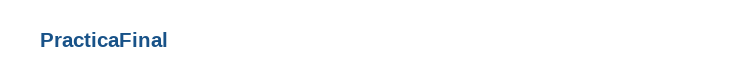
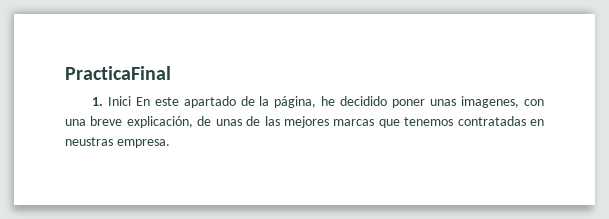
+ 1. Inici En este apartado de la página, he decidido poner unas imagenes, con una breve explicación, de unas de las mejores marcas que tenemos contratadas en neustras empresa.

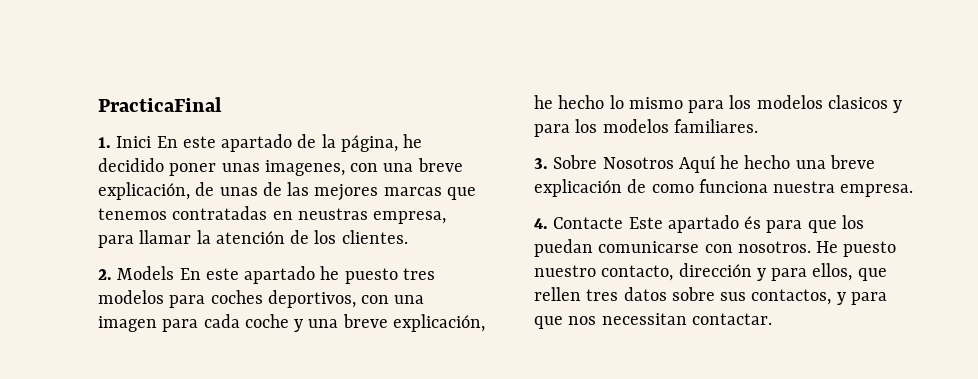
- 1. Inici En este apartado de la página, he decidido poner unas imagenes, con una breve explicación, de unas de las mejores marcas que tenemos contratadas en neustras empresa.
+ 1. Inici En este apartado de la página, he decidido poner unas imagenes, con una breve explicación, de unas de las mejores marcas que tenemos contratadas en neustras empresa, para llamar la atención de los clientes.
+ 2. Models En este apartado he puesto tres modelos para coches deportivos, con una imagen para cada coche y una breve explicación, he hecho lo mismo para los modelos clasicos y para los modelos familiares.
+ 3. Sobre Nosotros Aquí he hecho una breve explicación de como funciona nuestra empresa.
+ 4. Contacte Este apartado és para que los puedan comunicarse con nosotros. He puesto nuestro contacto, dirección y para ellos, que rellen tres datos sobre sus contactos, y para que nos necessitan contactar.

